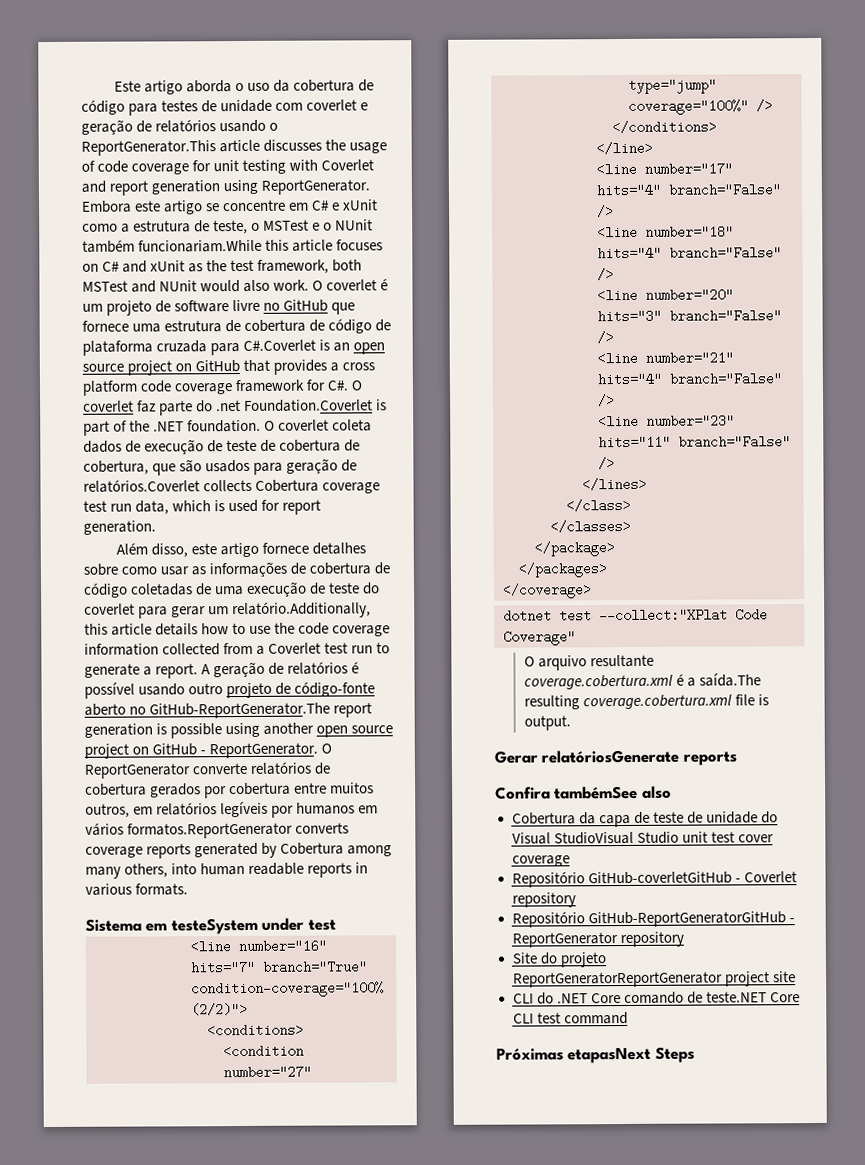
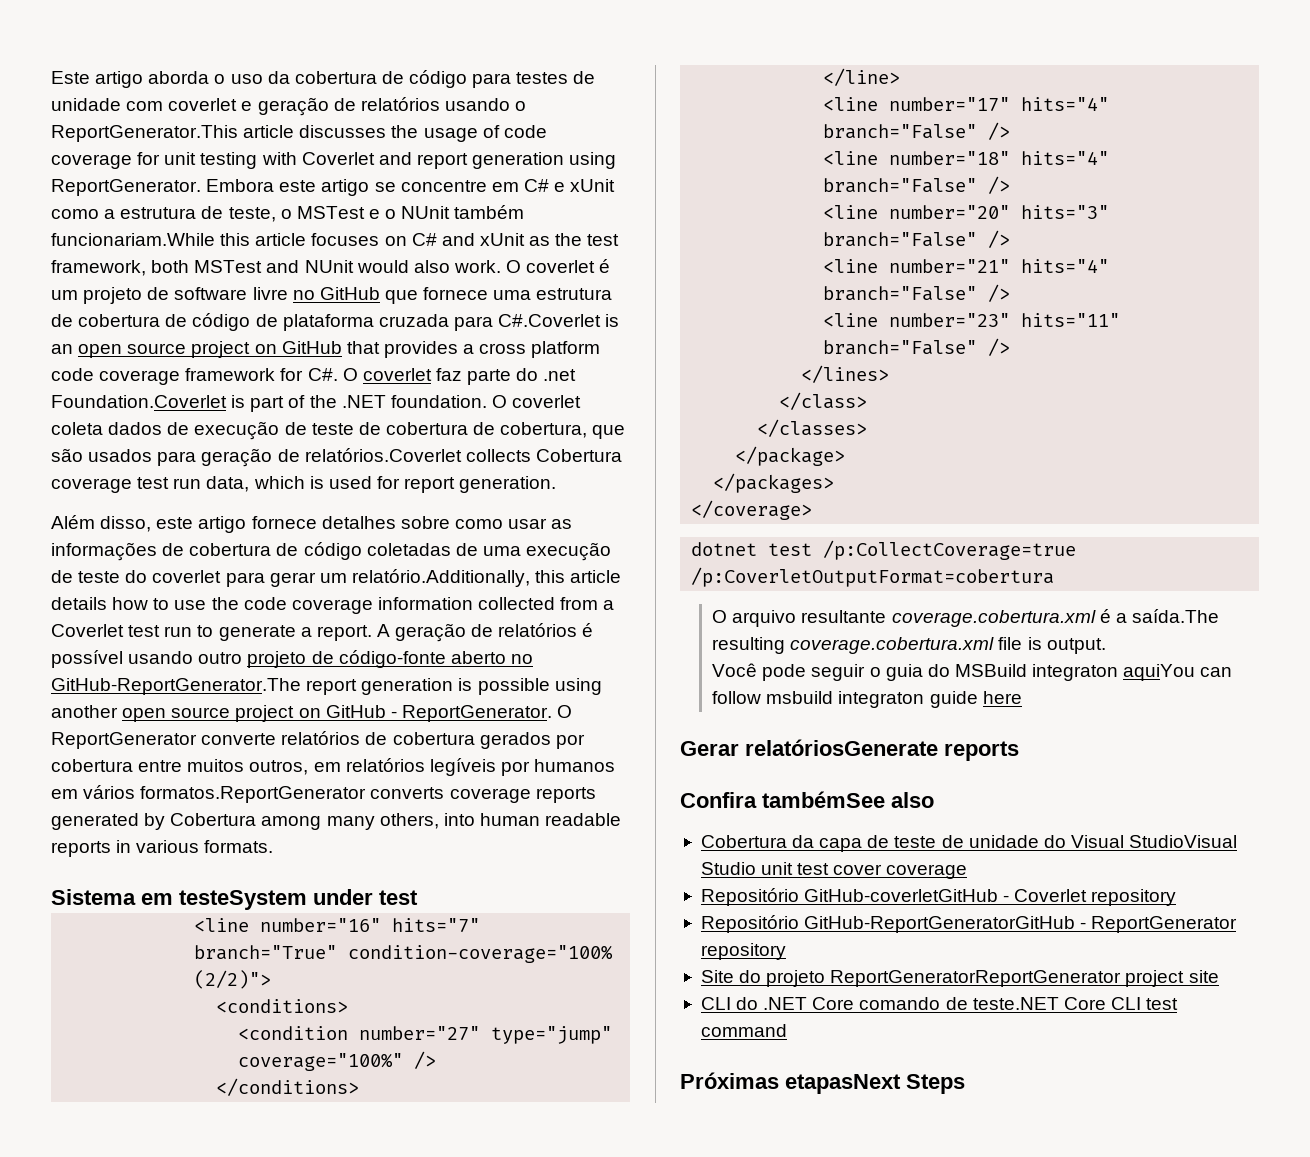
- dotnet test --collect:"XPlat Code Coverage"
+ dotnet test /p:CollectCoverage=true /p:CoverletOutputFormat=cobertura
+ Você pode seguir o guia do MSBuild integraton aquiYou can follow msbuild integraton guide here

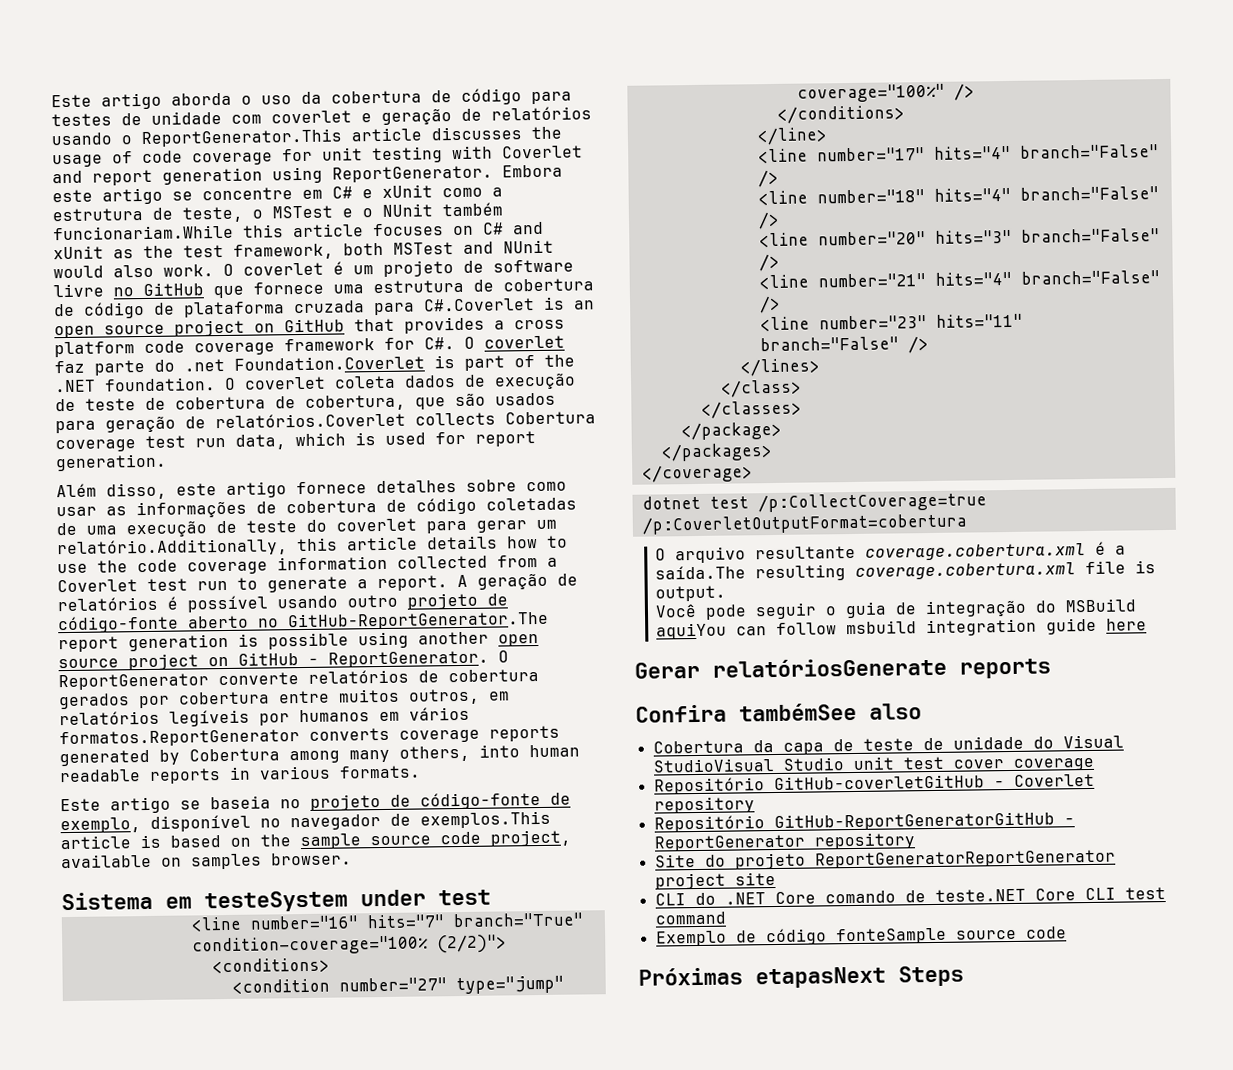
+ Este artigo se baseia no projeto de código-fonte de exemplo, disponível no navegador de exemplos.This article is based on the sample source code project, available on samples browser.
- Você pode seguir o guia do MSBuild integraton aquiYou can follow msbuild integraton guide here
+ Você pode seguir o guia de integração do MSBuild aquiYou can follow msbuild integration guide here
+ Exemplo de código fonteSample source code

